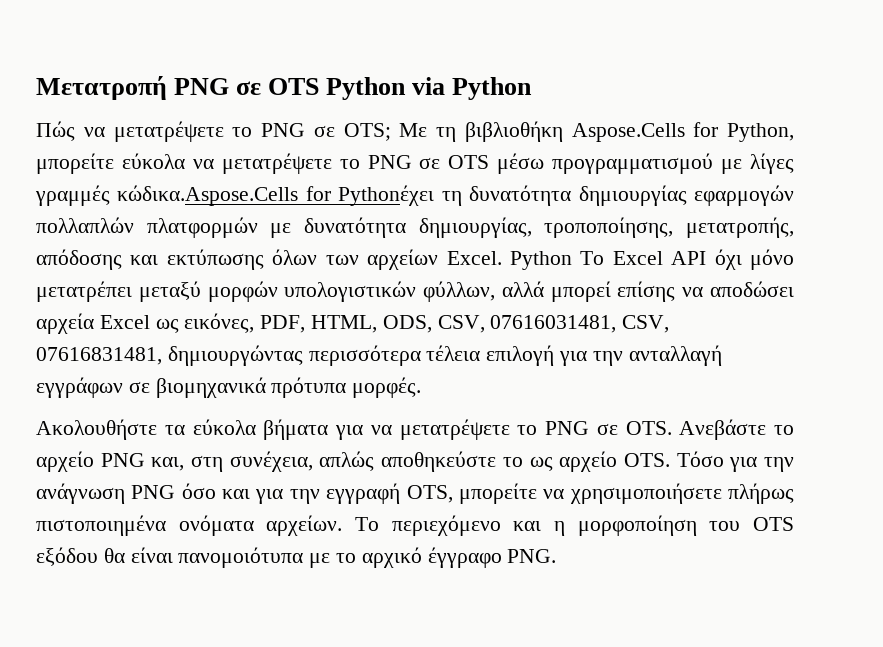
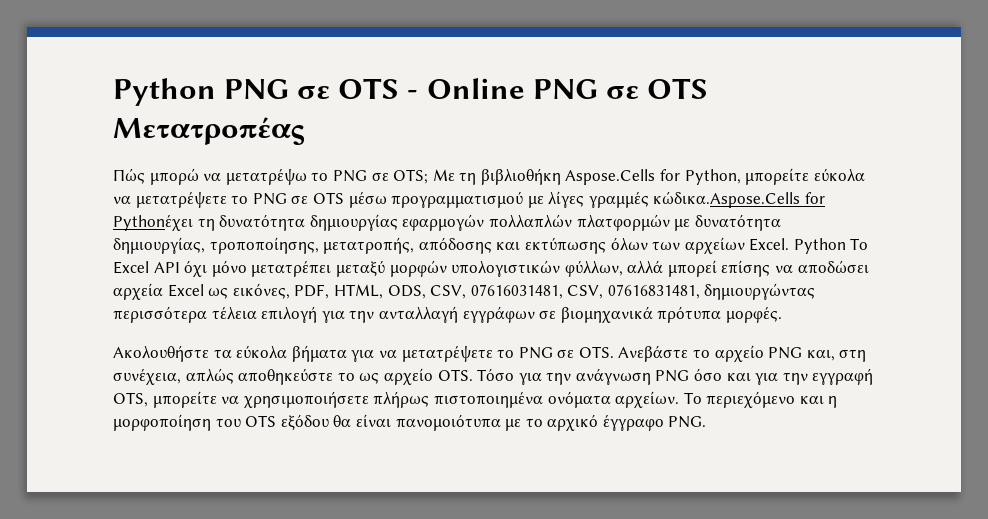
- Μετατροπή PNG σε OTS Python via Python
- Πώς να μετατρέψετε το PNG σε OTS; Με τη βιβλιοθήκη Aspose.Cells for Python, μπορείτε εύκολα να μετατρέψετε το PNG σε OTS μέσω προγραμματισμού με λίγες γραμμές κώδικα.Aspose.Cells for Pythonέχει τη δυνατότητα δημιουργίας εφαρμογών πολλαπλών πλατφορμών με δυνατότητα δημιουργίας, τροποποίησης, μετατροπής, απόδοσης και εκτύπωσης όλων των αρχείων Excel.
+ Python PNG σε OTS - Online PNG σε OTS Μετατροπέας
+ Πώς μπορώ να μετατρέψω το PNG σε OTS; Με τη βιβλιοθήκη Aspose.Cells for Python, μπορείτε εύκολα να μετατρέψετε το PNG σε OTS μέσω προγραμματισμού με λίγες γραμμές κώδικα.Aspose.Cells for Pythonέχει τη δυνατότητα δημιουργίας εφαρμογών πολλαπλών πλατφορμών με δυνατότητα δημιουργίας, τροποποίησης, μετατροπής, απόδοσης και εκτύπωσης όλων των αρχείων Excel.

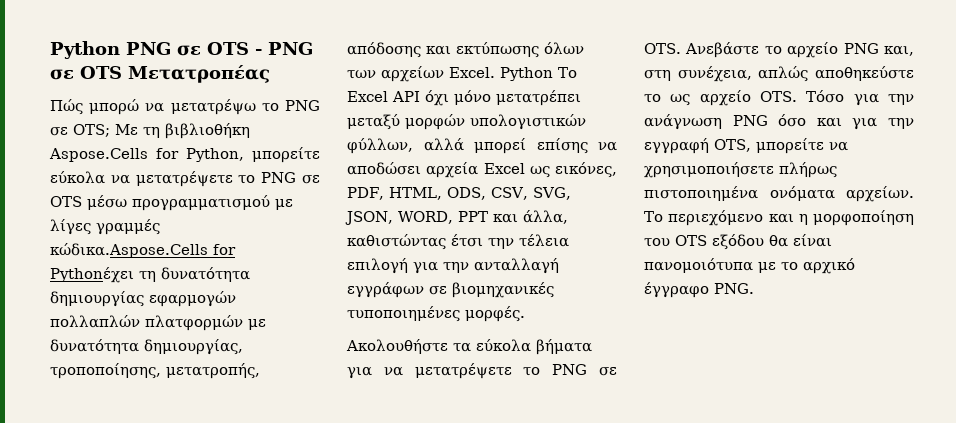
- Python PNG σε OTS - Online PNG σε OTS Μετατροπέας
+ Python PNG σε OTS - PNG σε OTS Μετατροπέας
- Python Το Excel API όχι μόνο μετατρέπει μεταξύ μορφών υπολογιστικών φύλλων, αλλά μπορεί επίσης να αποδώσει αρχεία Excel ως εικόνες, PDF, HTML, ODS, CSV, 07616031481, CSV, 07616831481, δημιουργώντας περισσότερα τέλεια επιλογή για την ανταλλαγή εγγράφων σε βιομηχανικά πρότυπα μορφές.
+ Python Το Excel API όχι μόνο μετατρέπει μεταξύ μορφών υπολογιστικών φύλλων, αλλά μπορεί επίσης να αποδώσει αρχεία Excel ως εικόνες, PDF, HTML, ODS, CSV, SVG, JSON, WORD, PPT και άλλα, καθιστώντας έτσι την τέλεια επιλογή για την ανταλλαγή εγγράφων σε βιομηχανικές τυποποιημένες μορφές.

